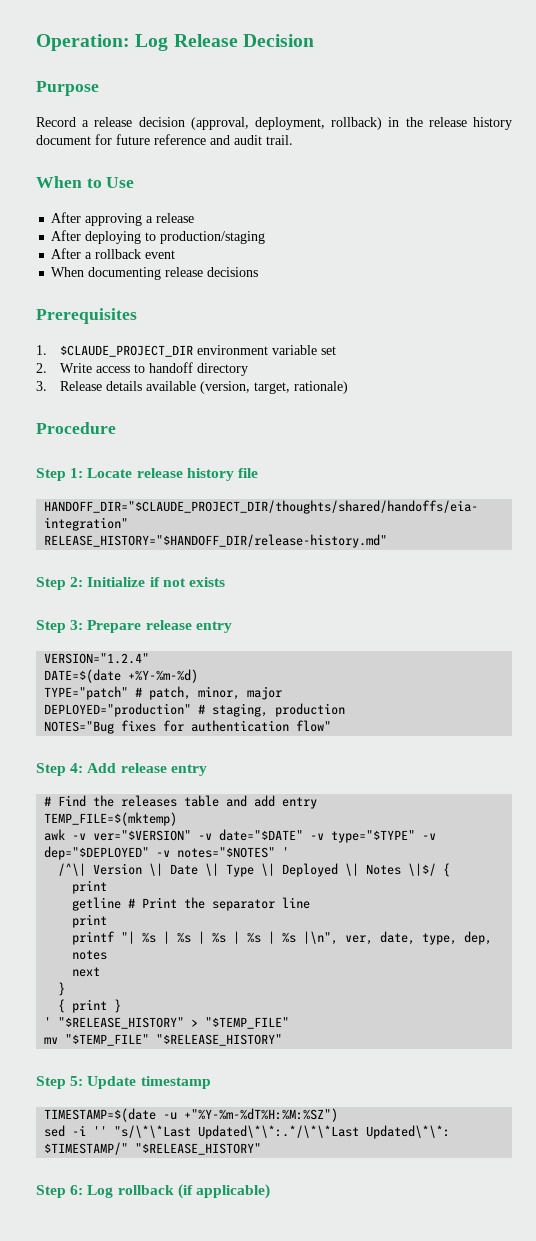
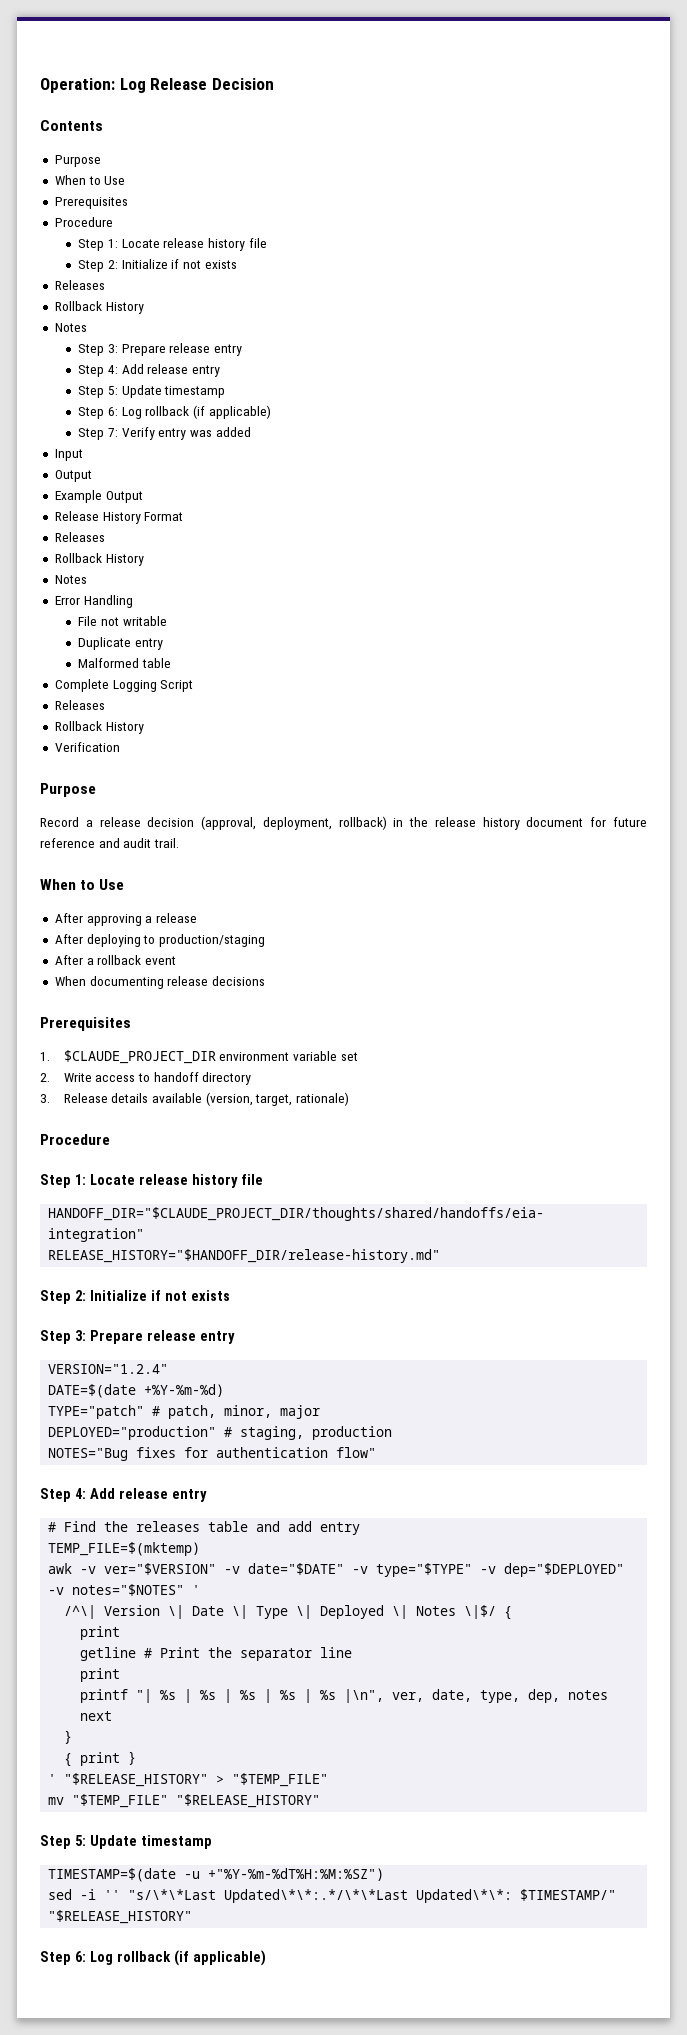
+ Contents
+ Purpose
+ When to Use
+ Prerequisites
+ Procedure
+ Step 1: Locate release history file
+ Step 2: Initialize if not exists
+ Releases
+ Rollback History
+ Notes
+ Step 3: Prepare release entry
+ Step 4: Add release entry
+ Step 5: Update timestamp
+ Step 6: Log rollback (if applicable)
+ Step 7: Verify entry was added
+ Input
+ Output
+ Example Output
+ Release History Format
+ Releases
+ Rollback History
+ Notes
+ Error Handling
+ File not writable
+ Duplicate entry
+ Malformed table
+ Complete Logging Script
+ Releases
+ Rollback History
+ Verification

